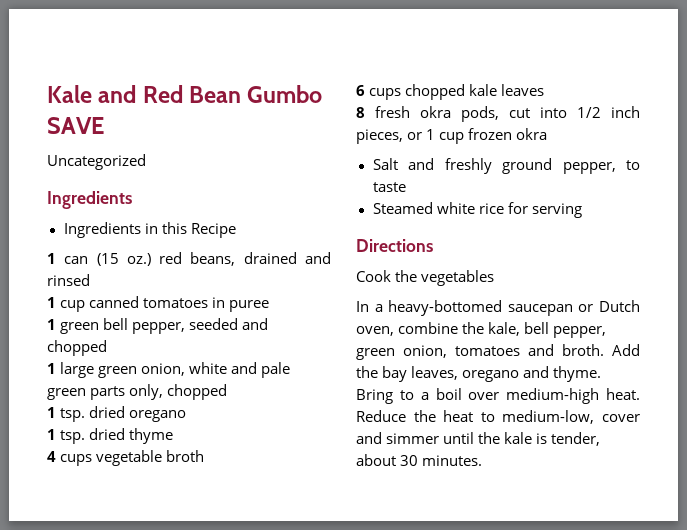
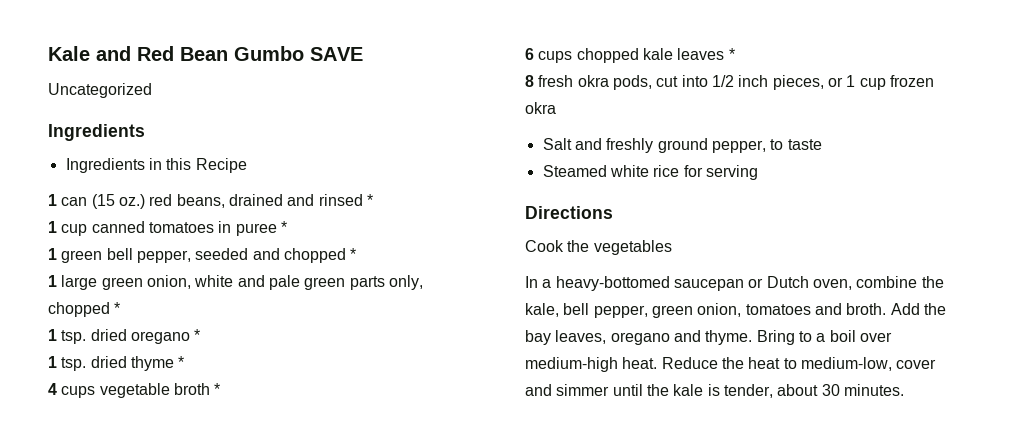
- 1 can (15 oz.) red beans, drained and rinsed
+ 1 can (15 oz.) red beans, drained and rinsed *
- 1 cup canned tomatoes in puree
+ 1 cup canned tomatoes in puree *
- 1 green bell pepper, seeded and chopped
+ 1 green bell pepper, seeded and chopped *
- 1 large green onion, white and pale green parts only, chopped
+ 1 large green onion, white and pale green parts only, chopped *
- 1 tsp. dried oregano
+ 1 tsp. dried oregano *
- 1 tsp. dried thyme
+ 1 tsp. dried thyme *
- 4 cups vegetable broth
+ 4 cups vegetable broth *
- 6 cups chopped kale leaves
+ 6 cups chopped kale leaves *

